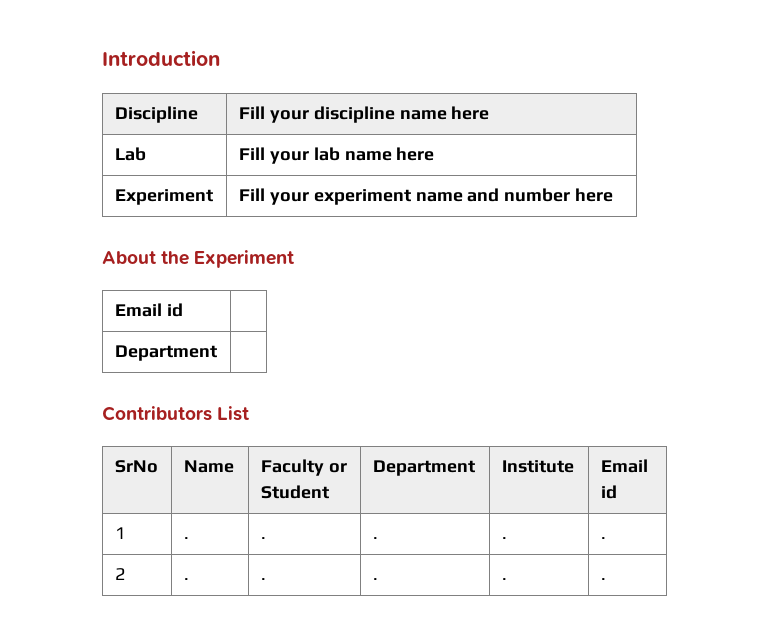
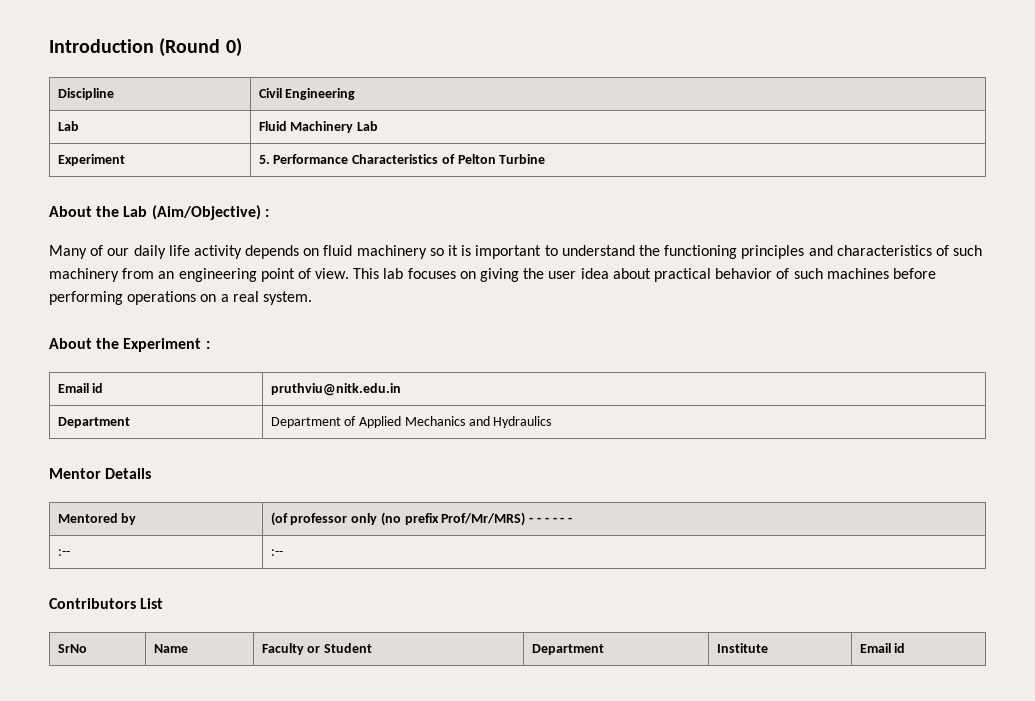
- Introduction
+ Introduction (Round 0)
- Discipline | Fill your discipline name here
- Lab | Fill your lab name here
- Experiment | Fill your experiment name and number here
+ Discipline | Civil Engineering
+ Lab | Fluid Machinery Lab
+ Experiment | 5. Performance Characteristics of Pelton Turbine
+ About the Lab (Aim/Objective) :
+ Many of our daily life activity depends on fluid machinery so it is important to understand the functioning principles and characteristics of such machinery from an engineering point of view. This lab focuses on giving the user idea about practical behavior of such machines before performing operations on a real system.
- About the Experiment
+ About the Experiment :
- Email id |
- Department |
+ Email id | pruthviu@nitk.edu.in
+ Department | Department of Applied Mechanics and Hydraulics
+ Mentor Details
+ Mentored by | (of professor only (no prefix Prof/Mr/MRS) - - - - - -
+ :-- | :--
- 1 | . | . | . | . | .
- 2 | . | . | . | . | .

